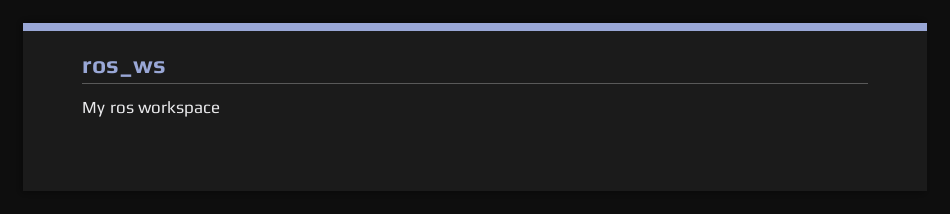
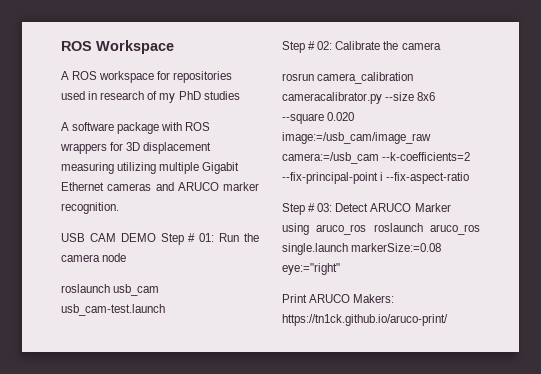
- ros_ws
- My ros workspace
+ ROS Workspace
+ A ROS workspace for repositories used in research of my PhD studies
+ A software package with ROS wrappers for 3D displacement measuring utilizing multiple Gigabit Ethernet cameras and ARUCO marker recognition.
+ USB CAM DEMO Step # 01: Run the camera node
+ roslaunch usb_cam usb_cam-test.launch
+ Step # 02: Calibrate the camera
+ rosrun camera_calibration cameracalibrator.py --size 8x6 --square 0.020 image:=/usb_cam/image_raw camera:=/usb_cam --k-coefficients=2 --fix-principal-point i --fix-aspect-ratio
+ Step # 03: Detect ARUCO Marker using aruco_ros roslaunch aruco_ros single.launch markerSize:=0.08 eye:="right"
+ Print ARUCO Makers: https://tn1ck.github.io/aruco-print/

